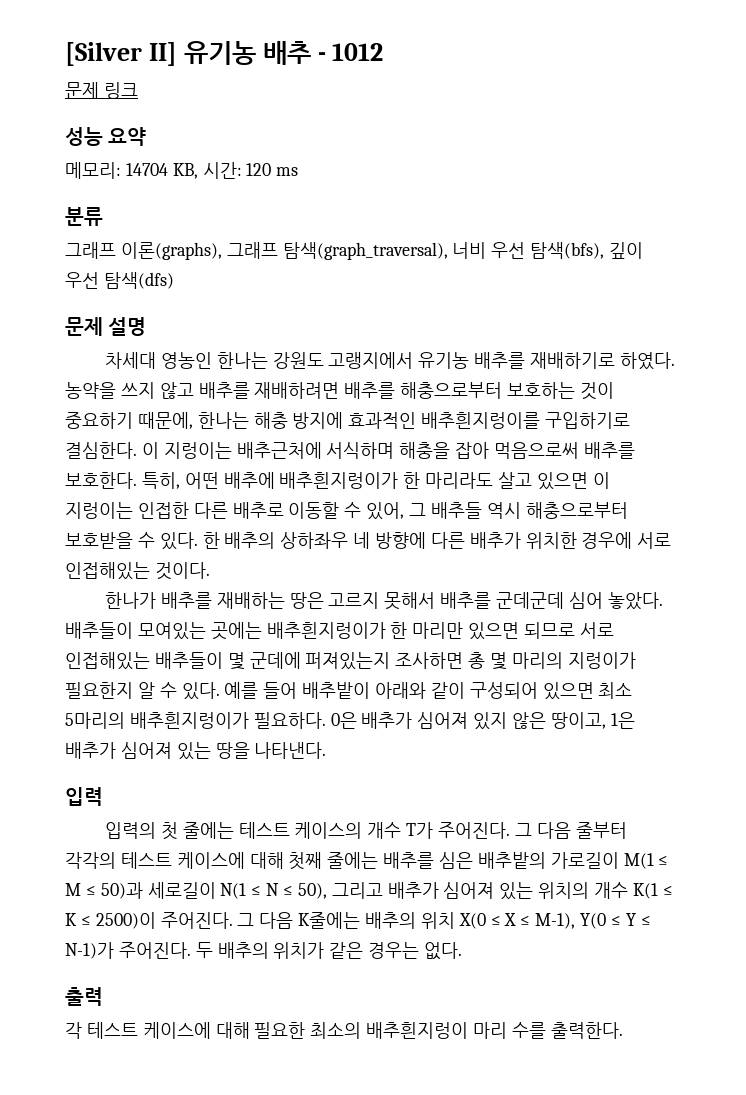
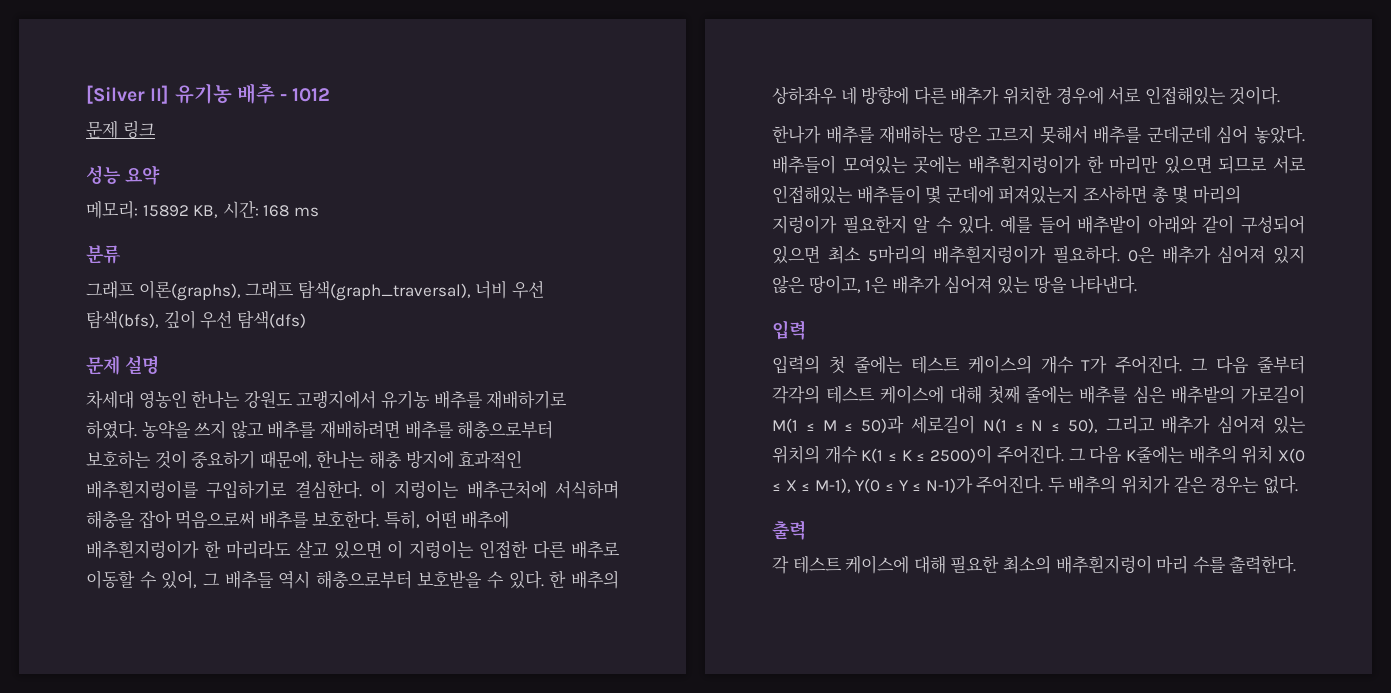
- 메모리: 14704 KB, 시간: 120 ms
+ 메모리: 15892 KB, 시간: 168 ms

